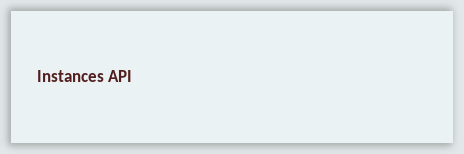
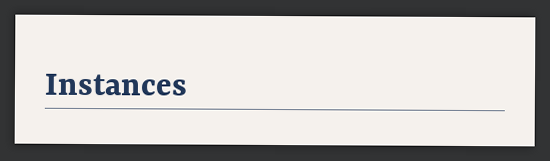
- Instances API
+ Instances

